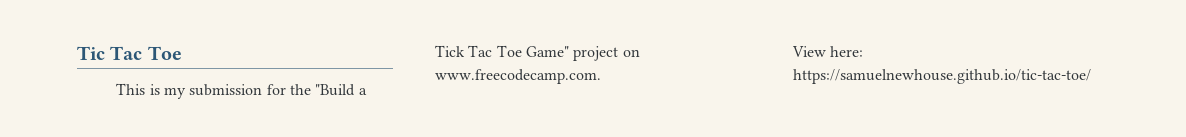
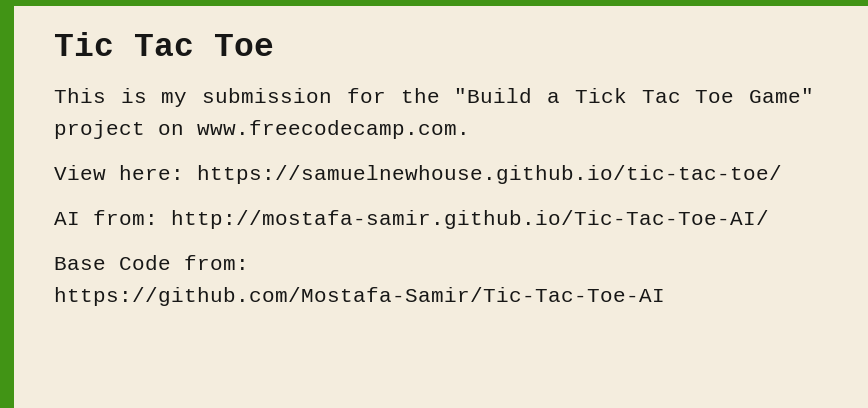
+ AI from: http://mostafa-samir.github.io/Tic-Tac-Toe-AI/
+ Base Code from: https://github.com/Mostafa-Samir/Tic-Tac-Toe-AI

